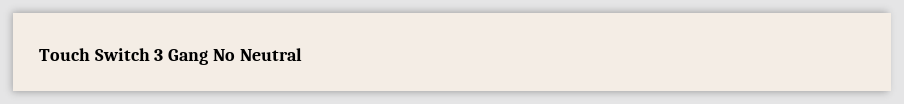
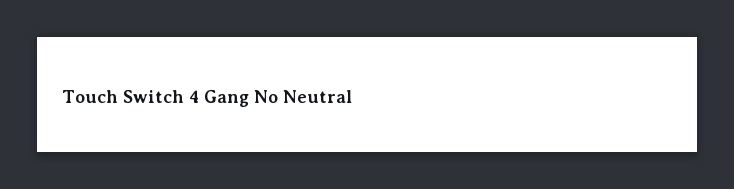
- Touch Switch 3 Gang No Neutral
+ Touch Switch 4 Gang No Neutral

